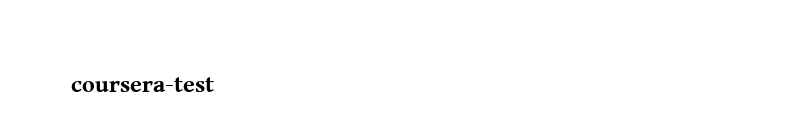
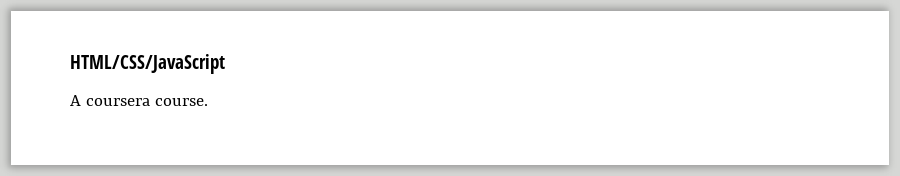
- coursera-test
+ HTML/CSS/JavaScript
+ A coursera course.

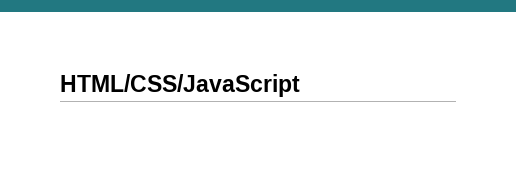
- A coursera course.

